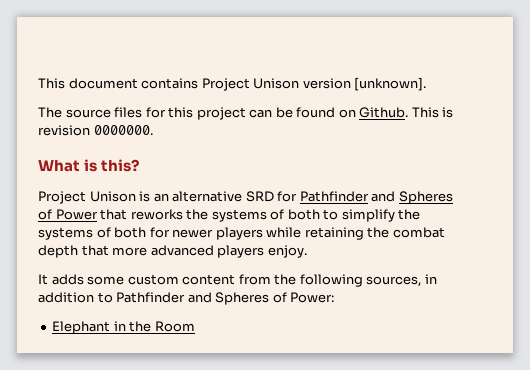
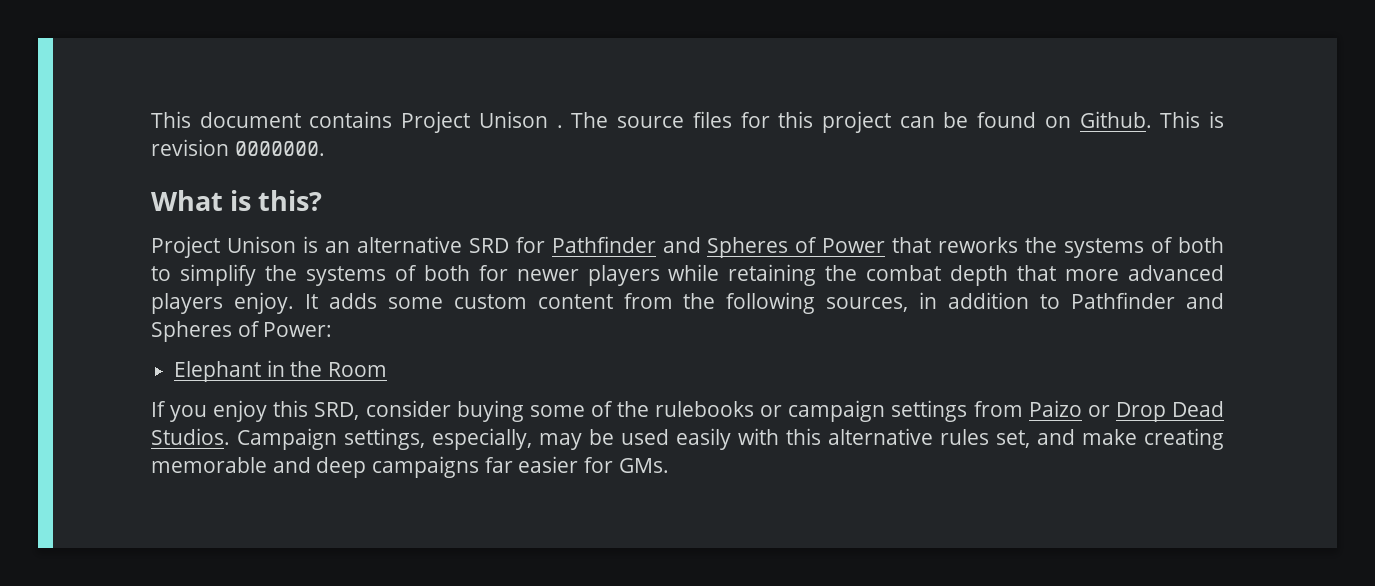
- This document contains Project Unison version [unknown].
- The source files for this project can be found on Github.
+ This document contains Project Unison . The source files for this project can be found on Github.
- Project Unison is an alternative SRD for Pathfinder and Spheres of Power that reworks the systems of both to simplify the systems of both for newer players while retaining the combat depth that more advanced players enjoy.
- It adds some custom content from the following sources, in addition to Pathfinder and Spheres of Power:
+ Project Unison is an alternative SRD for Pathfinder and Spheres of Power that reworks the systems of both to simplify the systems of both for newer players while retaining the combat depth that more advanced players enjoy. It adds some custom content from the following sources, in addition to Pathfinder and Spheres of Power:
+ If you enjoy this SRD, consider buying some of the rulebooks or campaign settings from Paizo or Drop Dead Studios. Campaign settings, especially, may be used easily with this alternative rules set, and make creating memorable and deep campaigns far easier for GMs.

